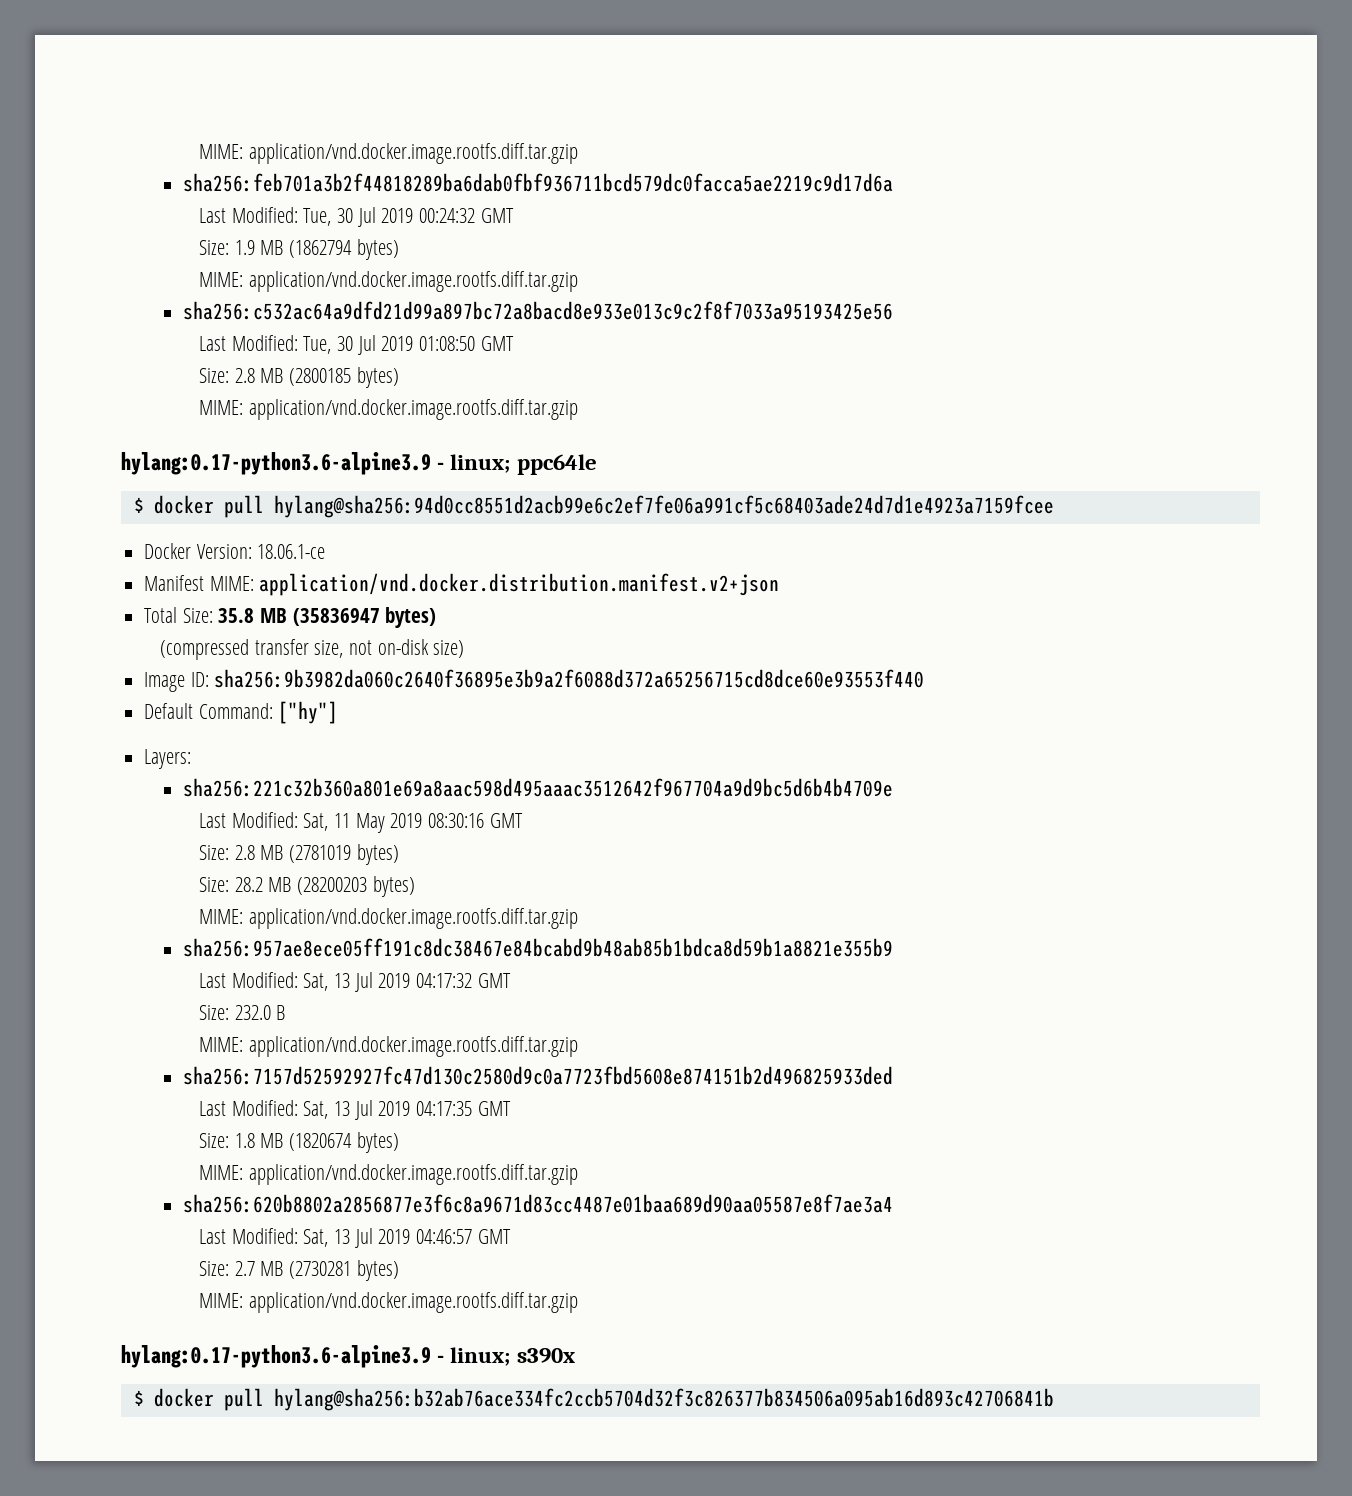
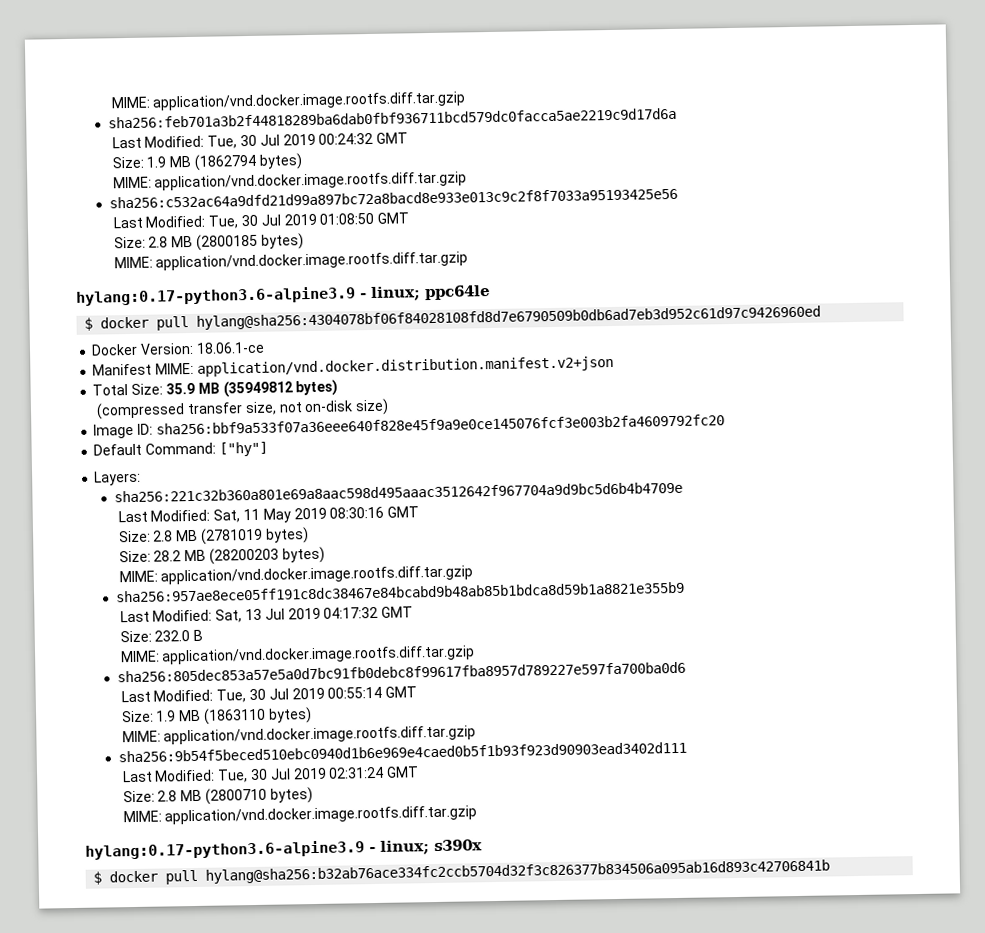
- $ docker pull hylang@sha256:94d0cc8551d2acb99e6c2ef7fe06a991cf5c68403ade24d7d1e4923a7159fcee
+ $ docker pull hylang@sha256:4304078bf06f84028108fd8d7e6790509b0db6ad7eb3d952c61d97c9426960ed
- Total Size: 35.8 MB (35836947 bytes)
+ Total Size: 35.9 MB (35949812 bytes)
- Image ID: sha256:9b3982da060c2640f36895e3b9a2f6088d372a65256715cd8dce60e93553f440
+ Image ID: sha256:bbf9a533f07a36eee640f828e45f9a9e0ce145076fcf3e003b2fa4609792fc20
- sha256:7157d52592927fc47d130c2580d9c0a7723fbd5608e874151b2d496825933ded
- Last Modified: Sat, 13 Jul 2019 04:17:35 GMT
- Size: 1.8 MB (1820674 bytes)
+ sha256:805dec853a57e5a0d7bc91fb0debc8f99617fba8957d789227e597fa700ba0d6
+ Last Modified: Tue, 30 Jul 2019 00:55:14 GMT
+ Size: 1.9 MB (1863110 bytes)
  MIME: application/vnd.docker.image.rootfs.diff.tar.gzip
- sha256:620b8802a2856877e3f6c8a9671d83cc4487e01baa689d90aa05587e8f7ae3a4
- Last Modified: Sat, 13 Jul 2019 04:46:57 GMT
- Size: 2.7 MB (2730281 bytes)
+ sha256:9b54f5beced510ebc0940d1b6e969e4caed0b5f1b93f923d90903ead3402d111
+ Last Modified: Tue, 30 Jul 2019 02:31:24 GMT
+ Size: 2.8 MB (2800710 bytes)

